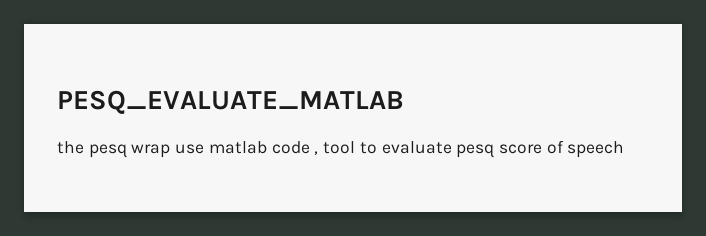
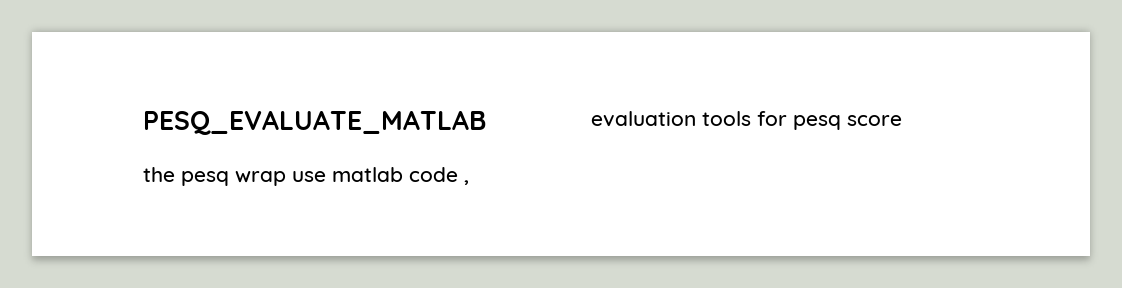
- the pesq wrap use matlab code , tool to evaluate pesq score of speech
+ the pesq wrap use matlab code , evaluation tools for pesq score

